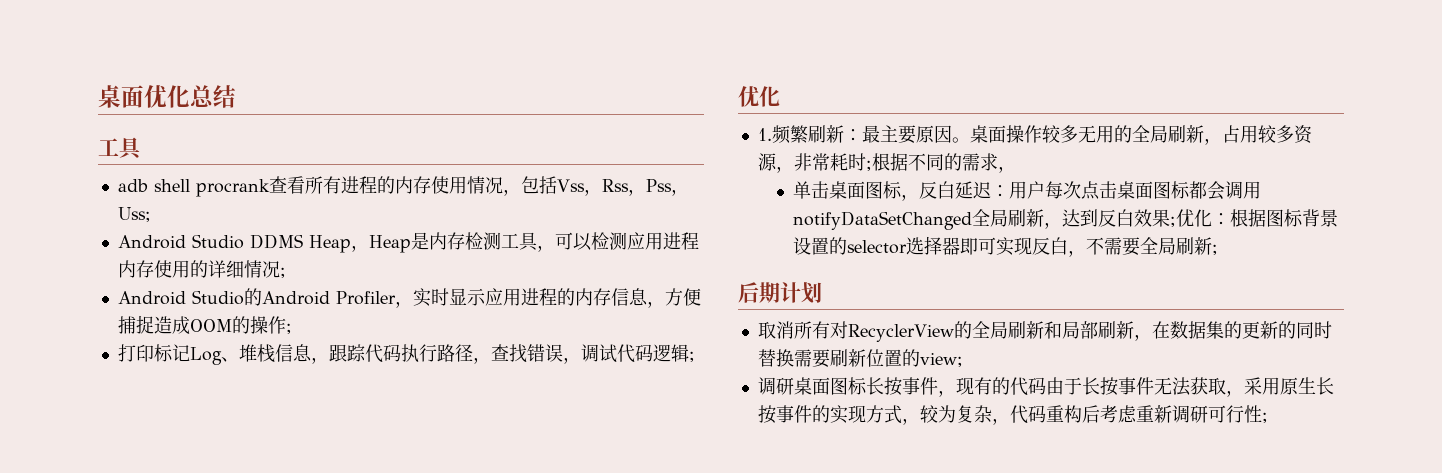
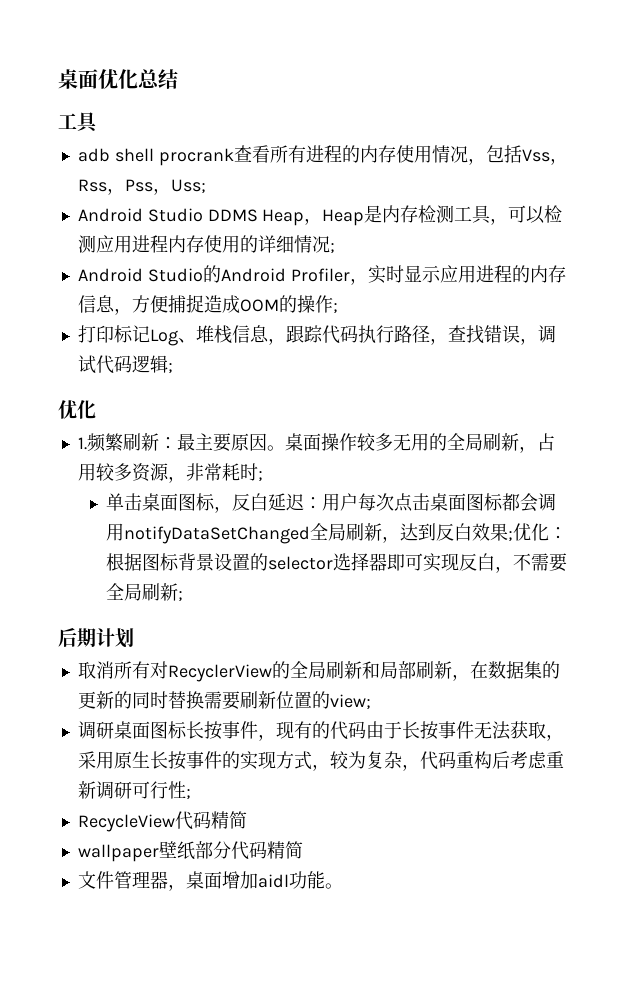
- 桌面操作较多无用的全局刷新，占用较多资源，非常耗时;根据不同的需求，
+ 桌面操作较多无用的全局刷新，占用较多资源，非常耗时;
+ RecycleView代码精简
+ wallpaper壁纸部分代码精简
+ 文件管理器，桌面增加aidl功能。

